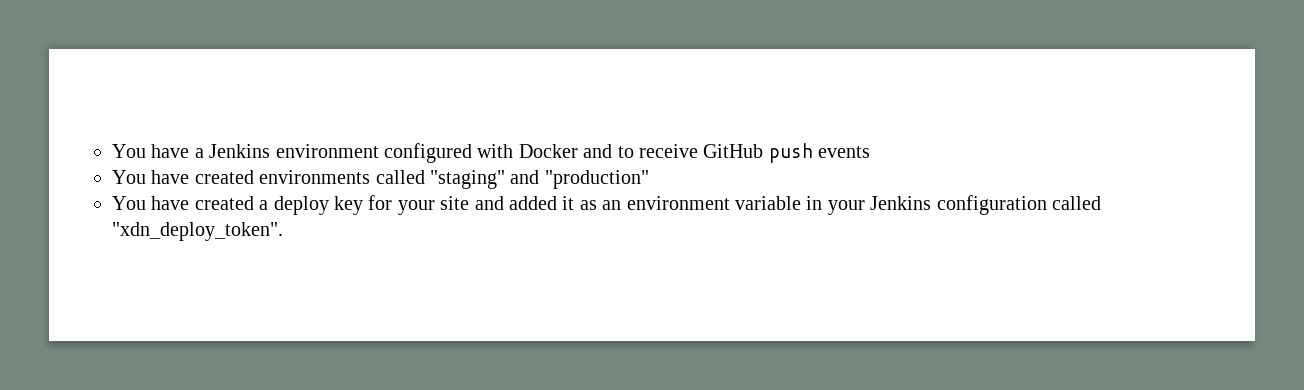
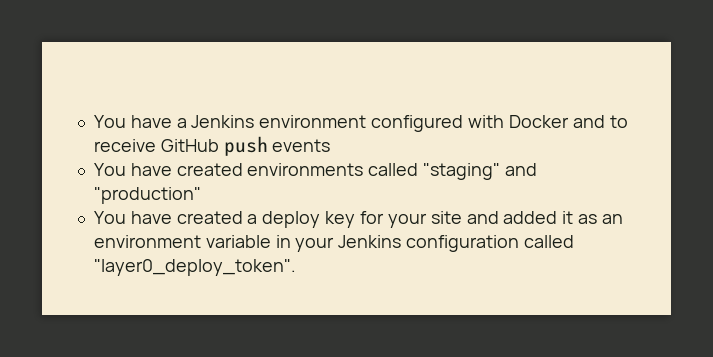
- You have created a deploy key for your site and added it as an environment variable in your Jenkins configuration called "xdn_deploy_token".
+ You have created a deploy key for your site and added it as an environment variable in your Jenkins configuration called "layer0_deploy_token".

